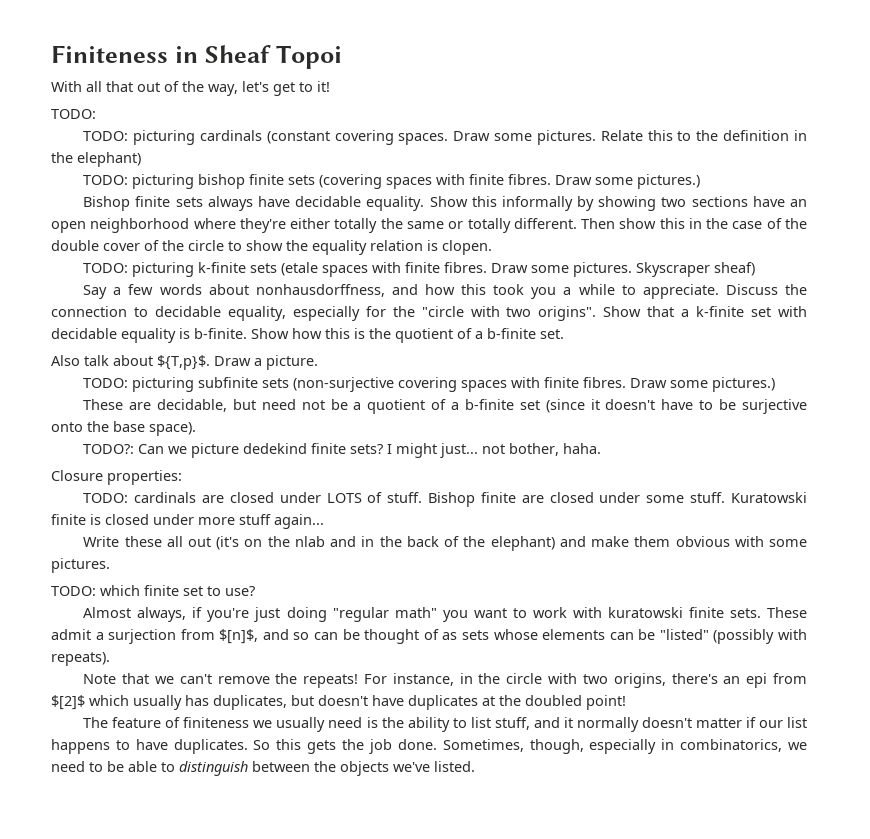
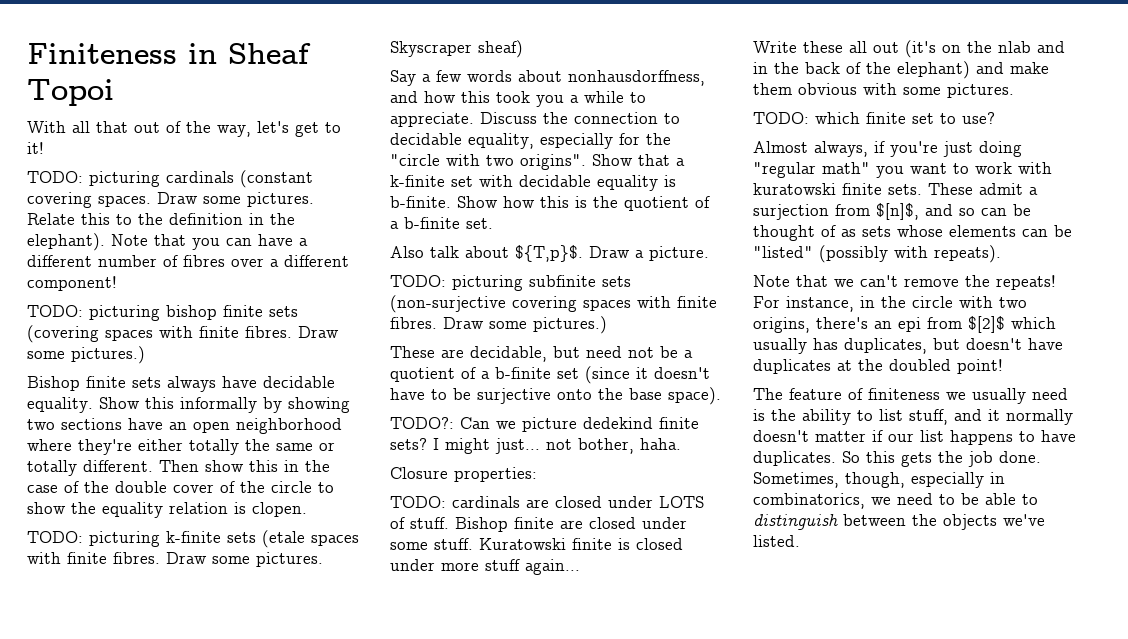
  With all that out of the way, let's get to it!
- TODO:
- Relate this to the definition in the elephant)
+ Relate this to the definition in the elephant). Note that you can have a different number of fibres over a different component!

